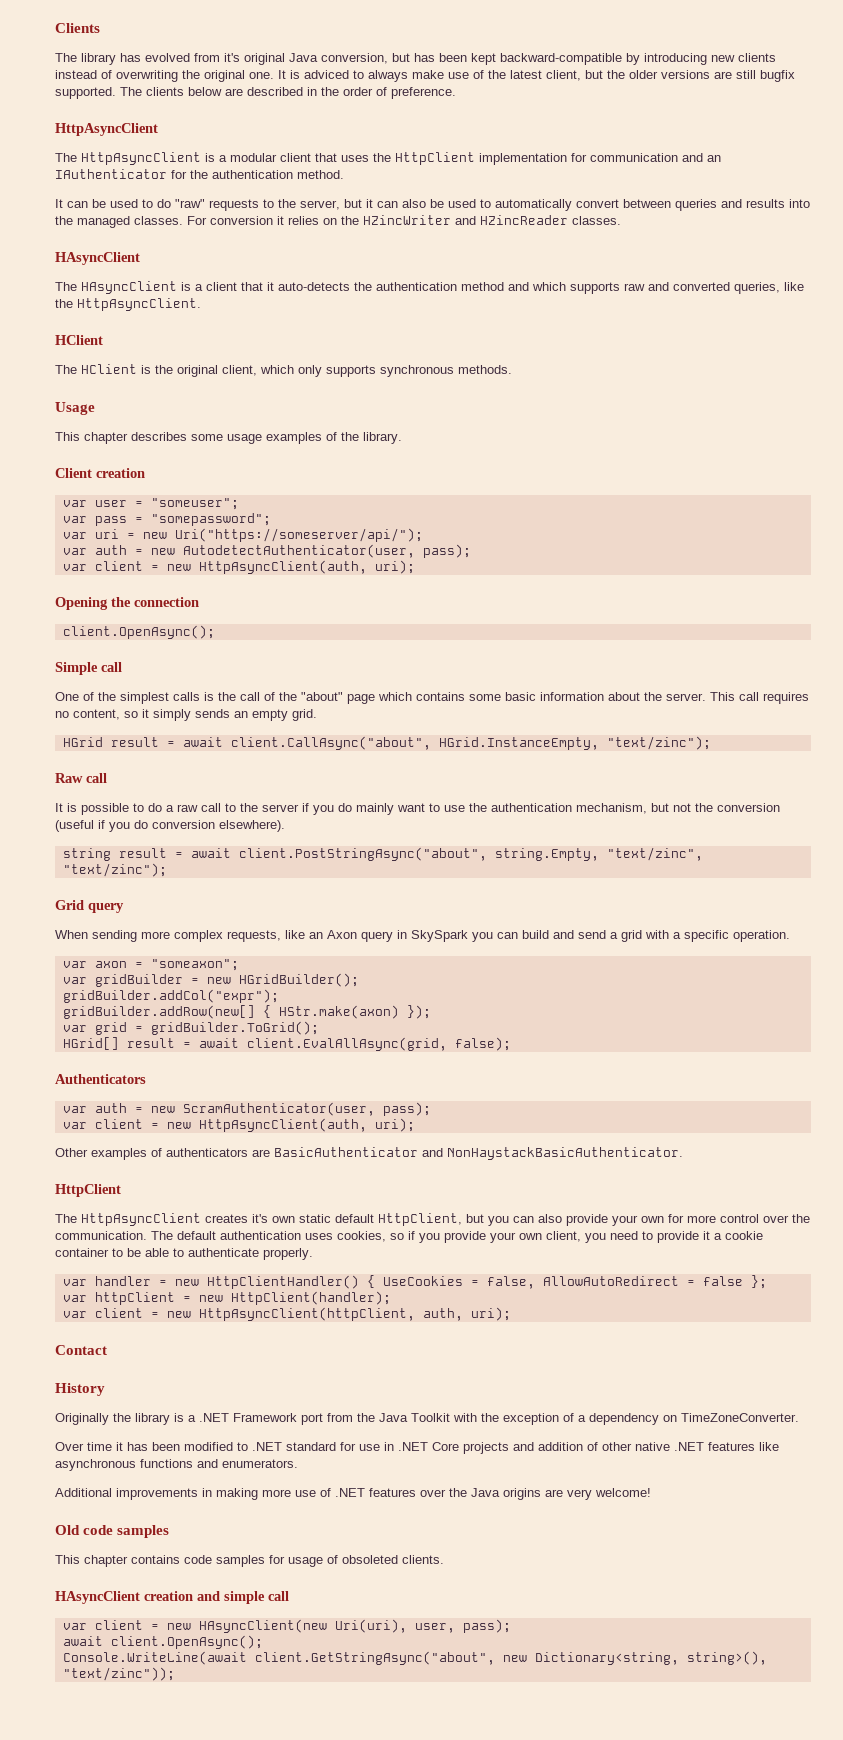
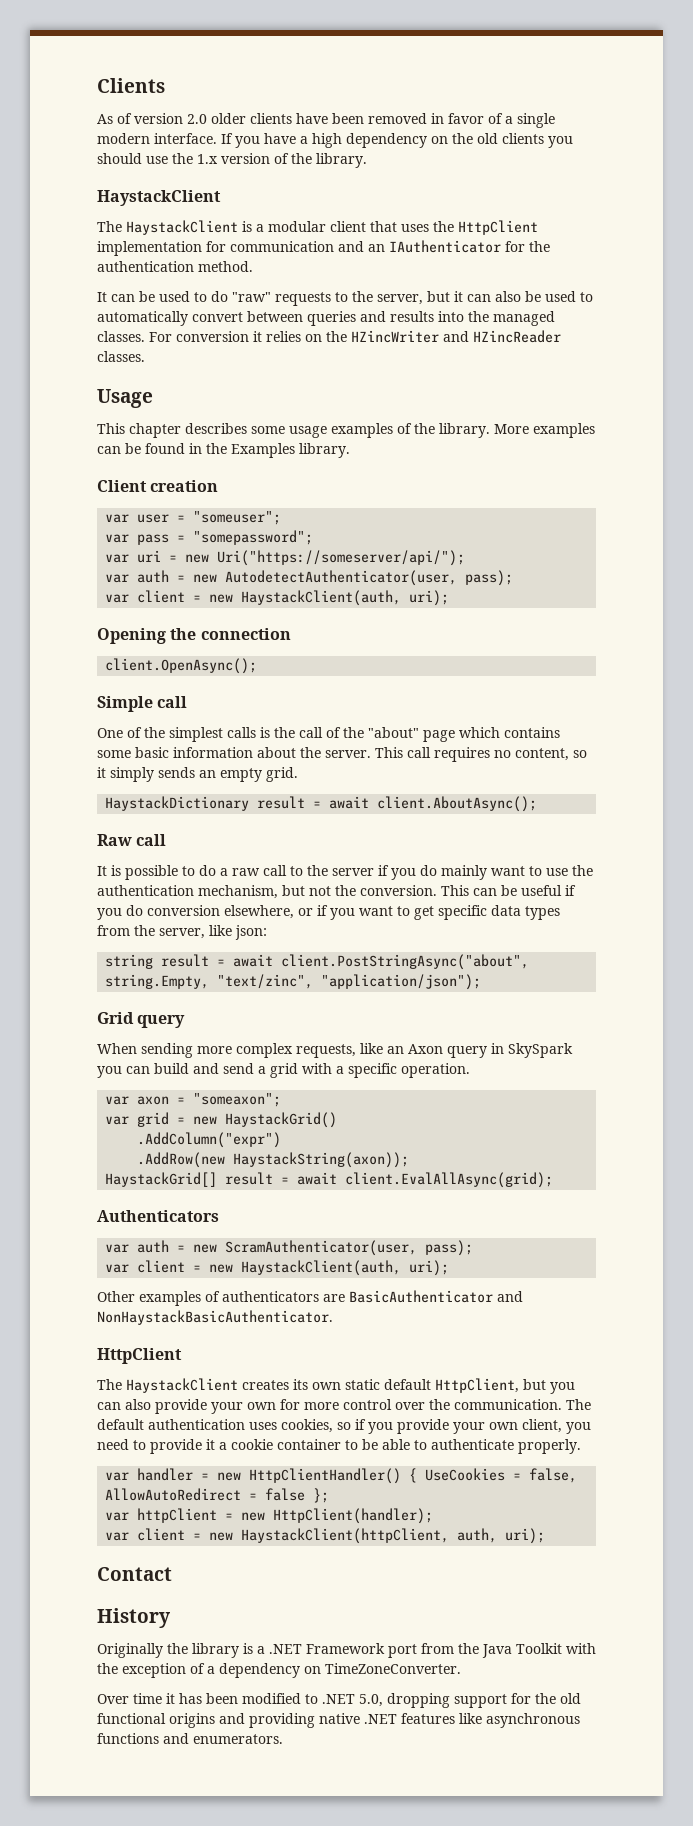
- The library has evolved from it's original Java conversion, but has been kept backward-compatible by introducing new clients instead of overwriting the original one. It is adviced to always make use of the latest client, but the older versions are still bugfix supported. The clients below are described in the order of preference.
- HttpAsyncClient
- The HttpAsyncClient is a modular client that uses the HttpClient implementation for communication and an IAuthenticator for the authentication method.
+ As of version 2.0 older clients have been removed in favor of a single modern interface. If you have a high dependency on the old clients you should use the 1.x version of the library.
+ HaystackClient
+ The HaystackClient is a modular client that uses the HttpClient implementation for communication and an IAuthenticator for the authentication method.
  For conversion it relies on the HZincWriter and HZincReader classes.
- HAsyncClient
- The HAsyncClient is a client that it auto-detects the authentication method and which supports raw and converted queries, like the HttpAsyncClient.
- HClient
- The HClient is the original client, which only supports synchronous methods.
+ More examples can be found in the Examples library.
  var auth = new AutodetectAuthenticator(user, pass);
- var client = new HttpAsyncClient(auth, uri);
+ var client = new HaystackClient(auth, uri);
- HGrid result = await client.CallAsync("about", HGrid.InstanceEmpty, "text/zinc");
+ HaystackDictionary result = await client.AboutAsync();
- It is possible to do a raw call to the server if you do mainly want to use the authentication mechanism, but not the conversion (useful if you do conversion elsewhere).
+ It is possible to do a raw call to the server if you do mainly want to use the authentication mechanism, but not the conversion. This can be useful if you do conversion elsewhere, or if you want to get specific data types from the server, like json:
- string result = await client.PostStringAsync("about", string.Empty, "text/zinc", "text/zinc");
+ string result = await client.PostStringAsync("about", string.Empty, "text/zinc", "application/json");
- var gridBuilder = new HGridBuilder();
- gridBuilder.addCol("expr");
- gridBuilder.addRow(new[] { HStr.make(axon) });
- var grid = gridBuilder.ToGrid();
- HGrid[] result = await client.EvalAllAsync(grid, false);
+ var grid = new HaystackGrid()
+ .AddColumn("expr")
+ .AddRow(new HaystackString(axon));
+ HaystackGrid[] result = await client.EvalAllAsync(grid);
  var auth = new ScramAuthenticator(user, pass);
- var client = new HttpAsyncClient(auth, uri);
+ var client = new HaystackClient(auth, uri);
- The HttpAsyncClient creates it's own static default HttpClient, but you can also provide your own for more control over the communication.
+ The HaystackClient creates its own static default HttpClient, but you can also provide your own for more control over the communication.
- var client = new HttpAsyncClient(httpClient, auth, uri);
+ var client = new HaystackClient(httpClient, auth, uri);
- Over time it has been modified to .NET standard for use in .NET Core projects and addition of other native .NET features like asynchronous functions and enumerators.
+ Over time it has been modified to .NET 5.0, dropping support for the old functional origins and providing native .NET features like asynchronous functions and enumerators.
- Additional improvements in making more use of .NET features over the Java origins are very welcome!
- Old code samples
- This chapter contains code samples for usage of obsoleted clients.
- HAsyncClient creation and simple call
- var client = new HAsyncClient(new Uri(uri), user, pass);
- await client.OpenAsync();
- Console.WriteLine(await client.GetStringAsync("about", new Dictionary<string, string>(), "text/zinc"));

